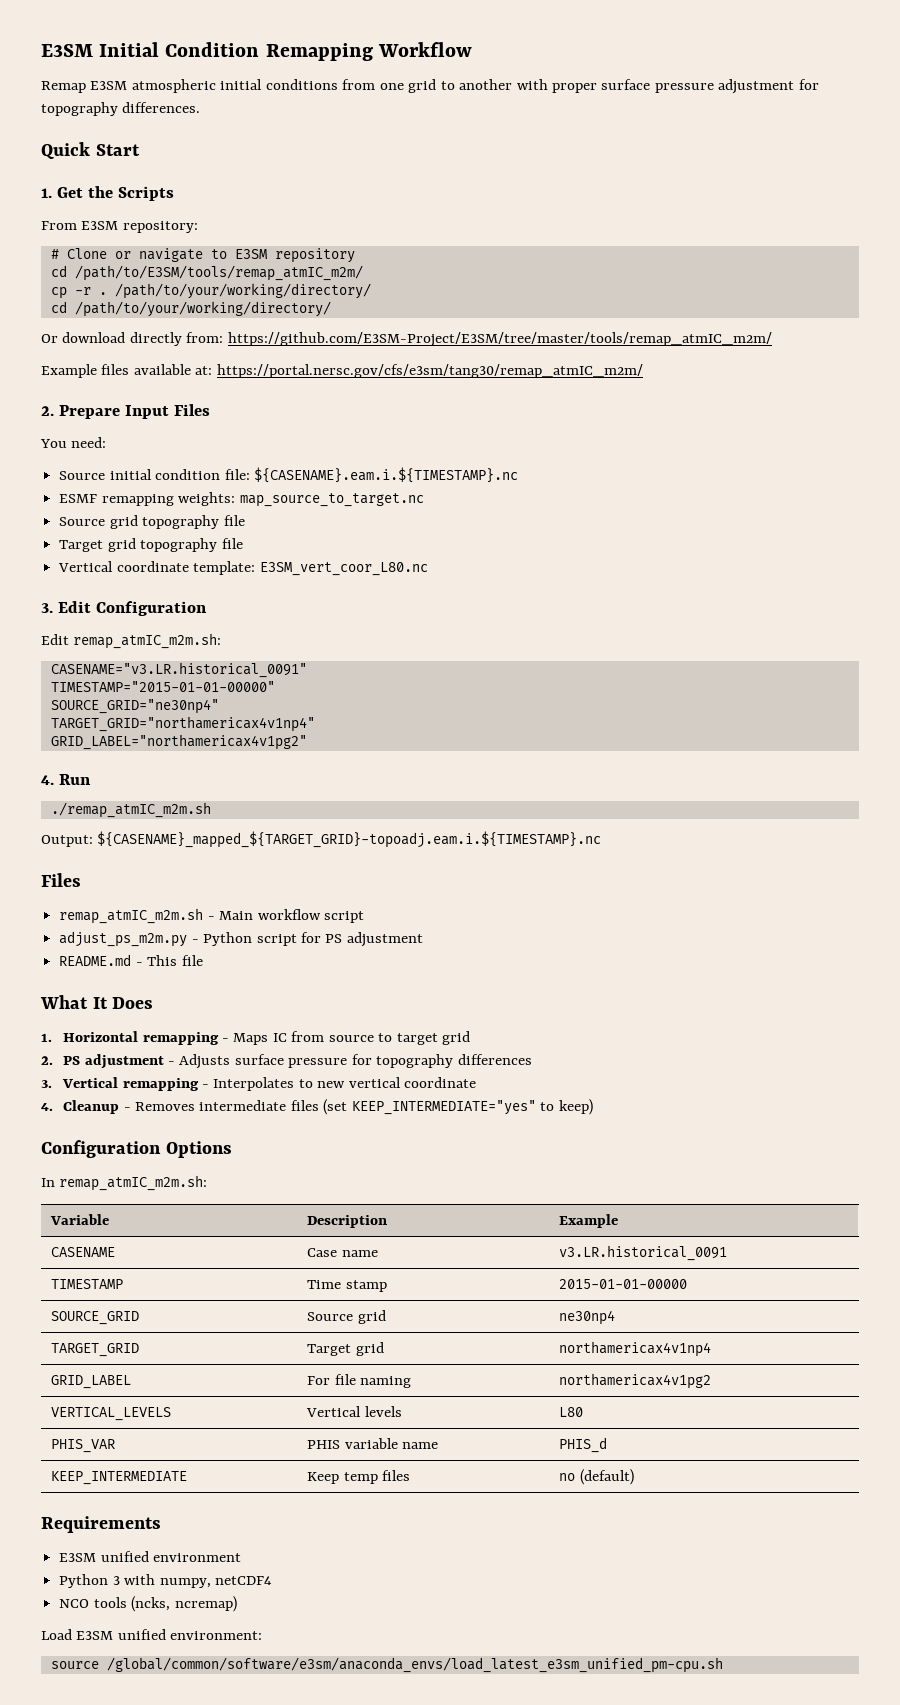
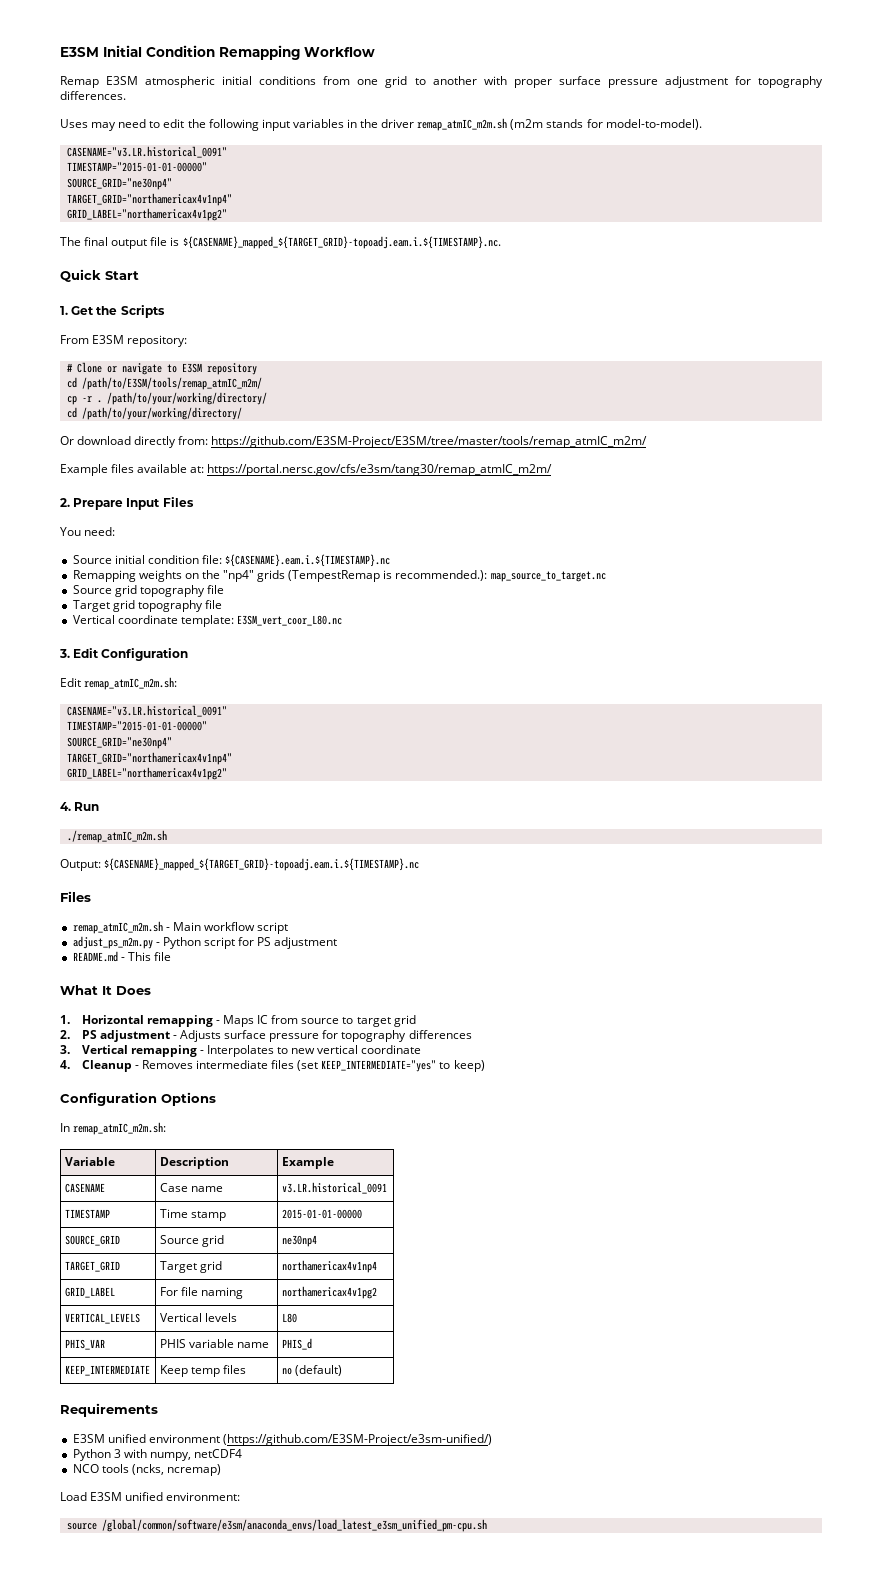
+ Uses may need to edit the following input variables in the driver remap_atmIC_m2m.sh (m2m stands for model-to-model).
+ CASENAME="v3.LR.historical_0091"
+ TIMESTAMP="2015-01-01-00000"
+ SOURCE_GRID="ne30np4"
+ TARGET_GRID="northamericax4v1np4"
+ GRID_LABEL="northamericax4v1pg2"
+ The final output file is ${CASENAME}_mapped_${TARGET_GRID}-topoadj.eam.i.${TIMESTAMP}.nc.
- ESMF remapping weights: map_source_to_target.nc
+ Remapping weights on the "np4" grids (TempestRemap is recommended.): map_source_to_target.nc
- E3SM unified environment
+ E3SM unified environment (https://github.com/E3SM-Project/e3sm-unified/)

